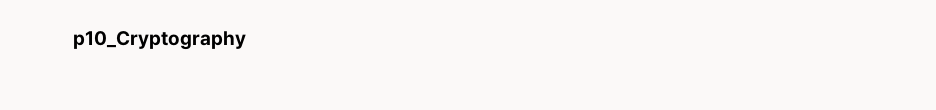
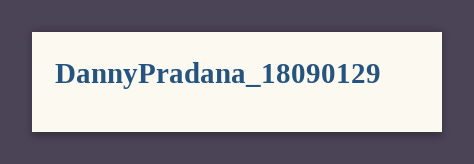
- p10_Cryptography
+ DannyPradana_18090129

